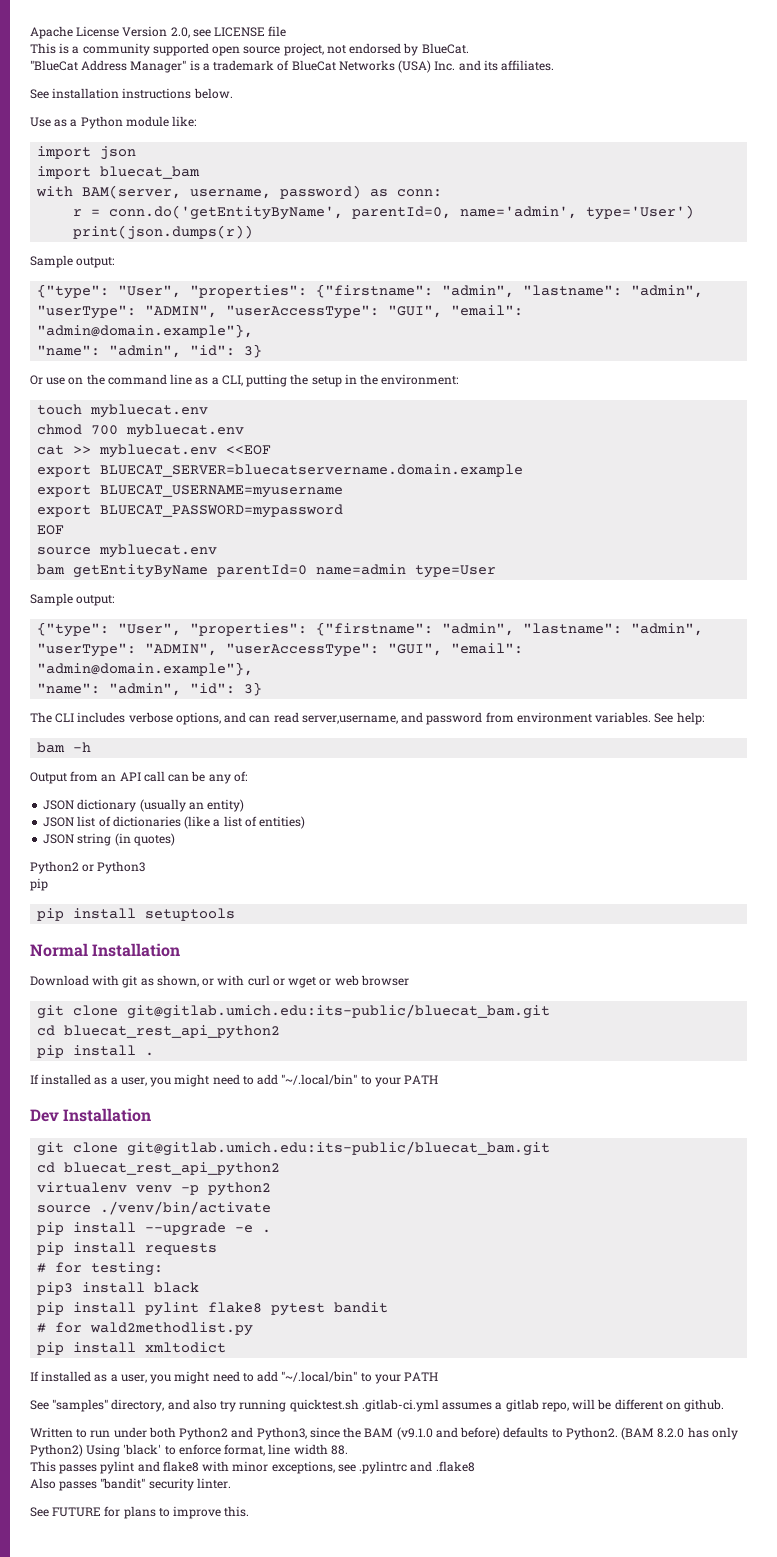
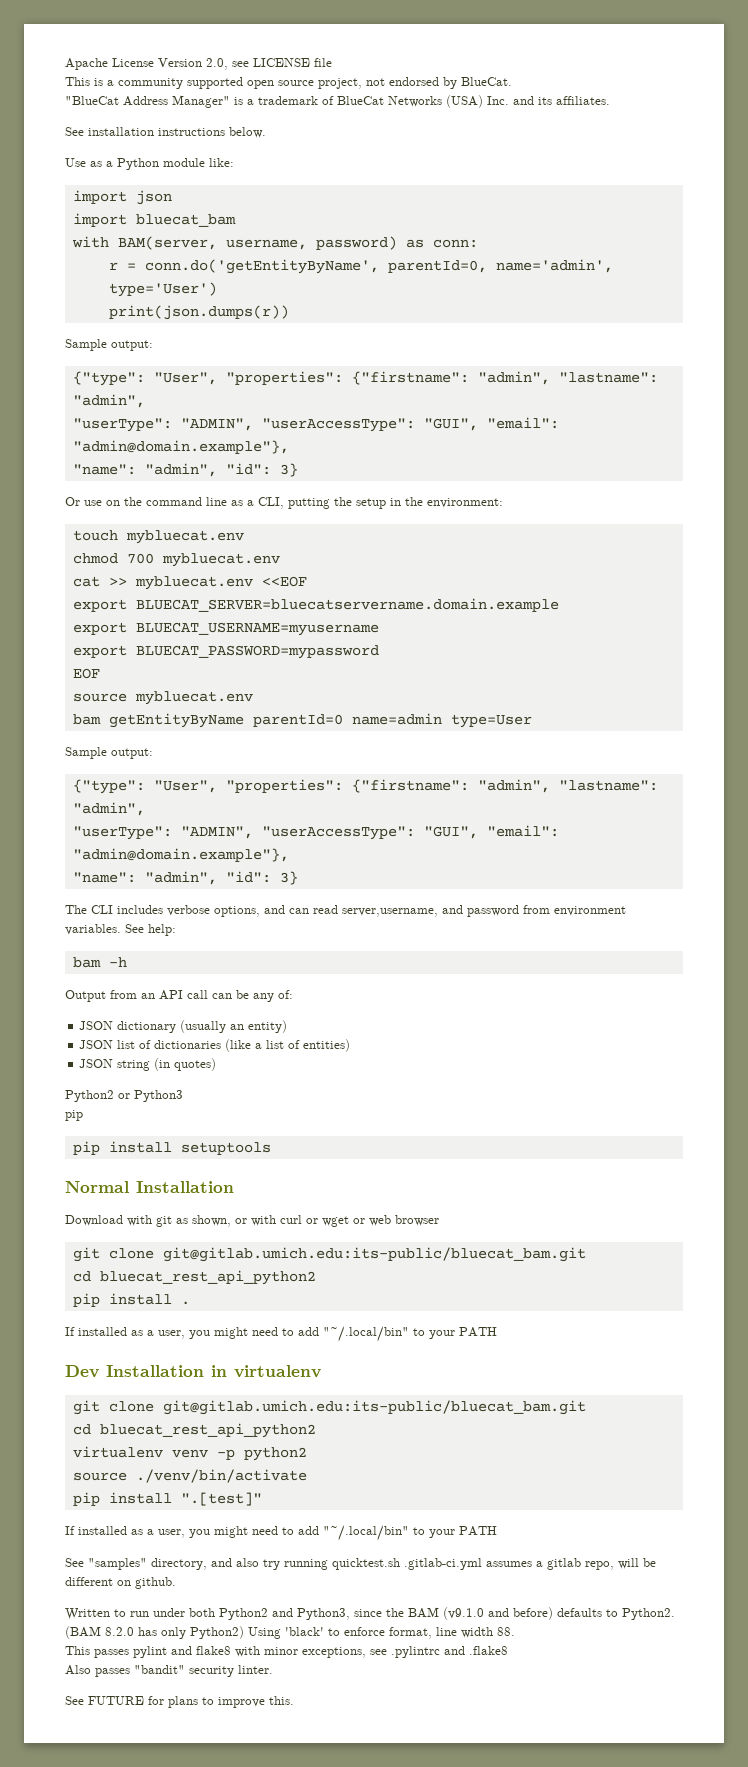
- Dev Installation
+ Dev Installation in virtualenv
- pip install --upgrade -e .
- pip install requests
- # for testing:
- pip3 install black
- pip install pylint flake8 pytest bandit
- # for wald2methodlist.py
- pip install xmltodict
+ pip install ".[test]"

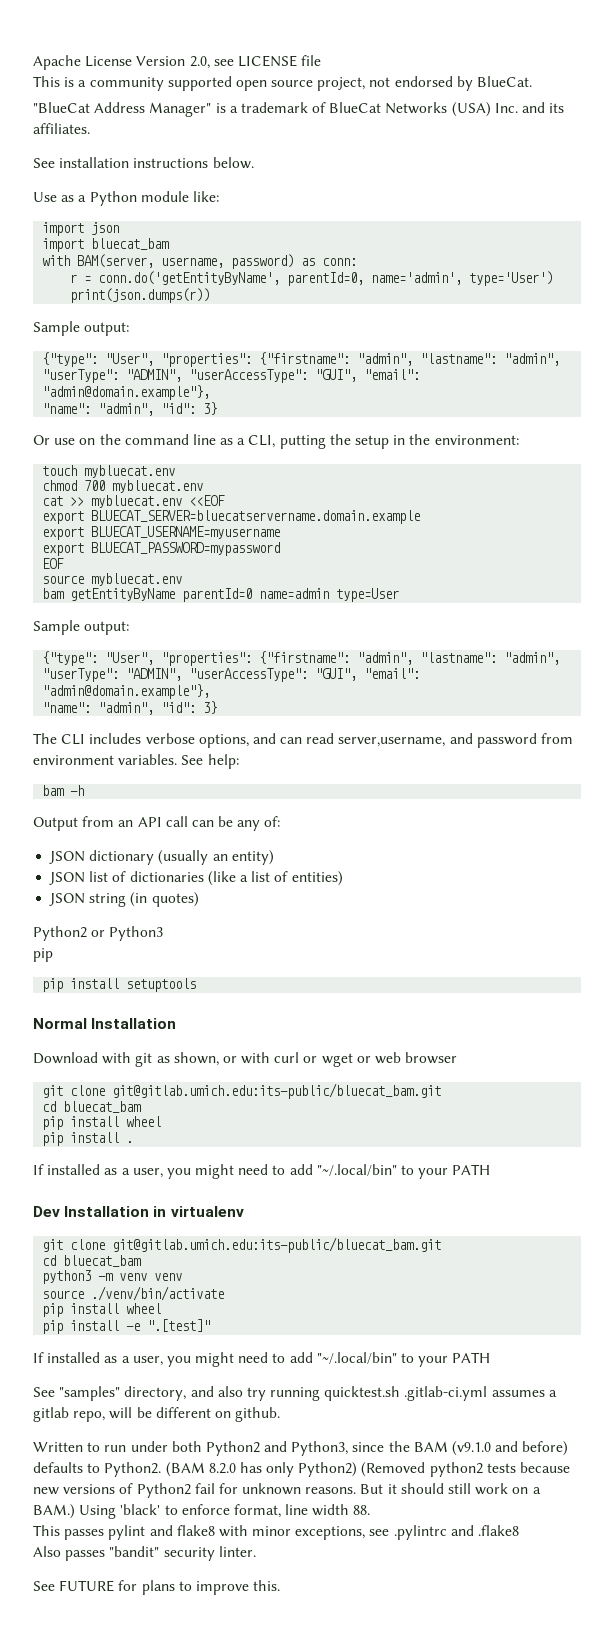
  Download with git as shown, or with curl or wget or web browser
  git clone git@gitlab.umich.edu:its-public/bluecat_bam.git
- cd bluecat_rest_api_python2
+ cd bluecat_bam
+ pip install wheel
  Dev Installation in virtualenv
  git clone git@gitlab.umich.edu:its-public/bluecat_bam.git
- cd bluecat_rest_api_python2
- virtualenv venv -p python2
+ cd bluecat_bam
+ python3 -m venv venv
  source ./venv/bin/activate
- pip install ".[test]"
+ pip install wheel
+ pip install -e ".[test]"
- (BAM 8.2.0 has only Python2) Using 'black' to enforce format, line width 88.
+ (BAM 8.2.0 has only Python2) (Removed python2 tests because new versions of Python2 fail for unknown reasons. But it should still work on a BAM.) Using 'black' to enforce format, line width 88.

